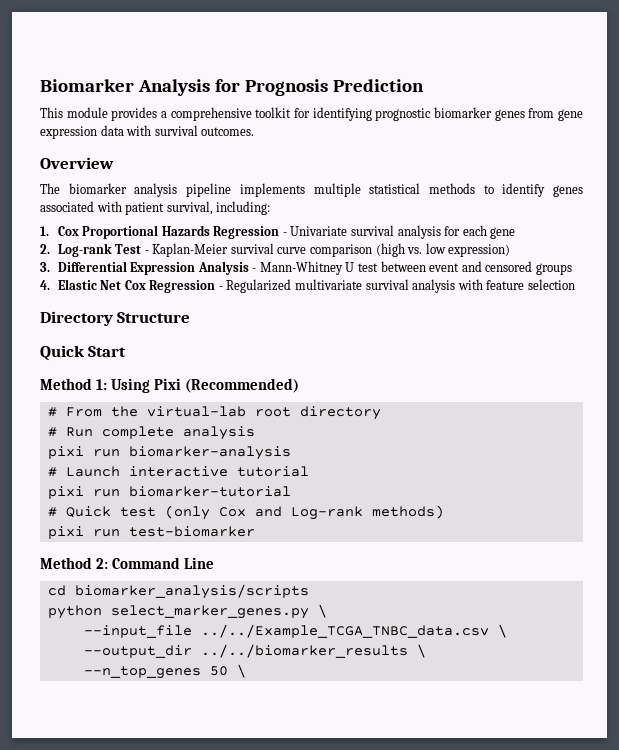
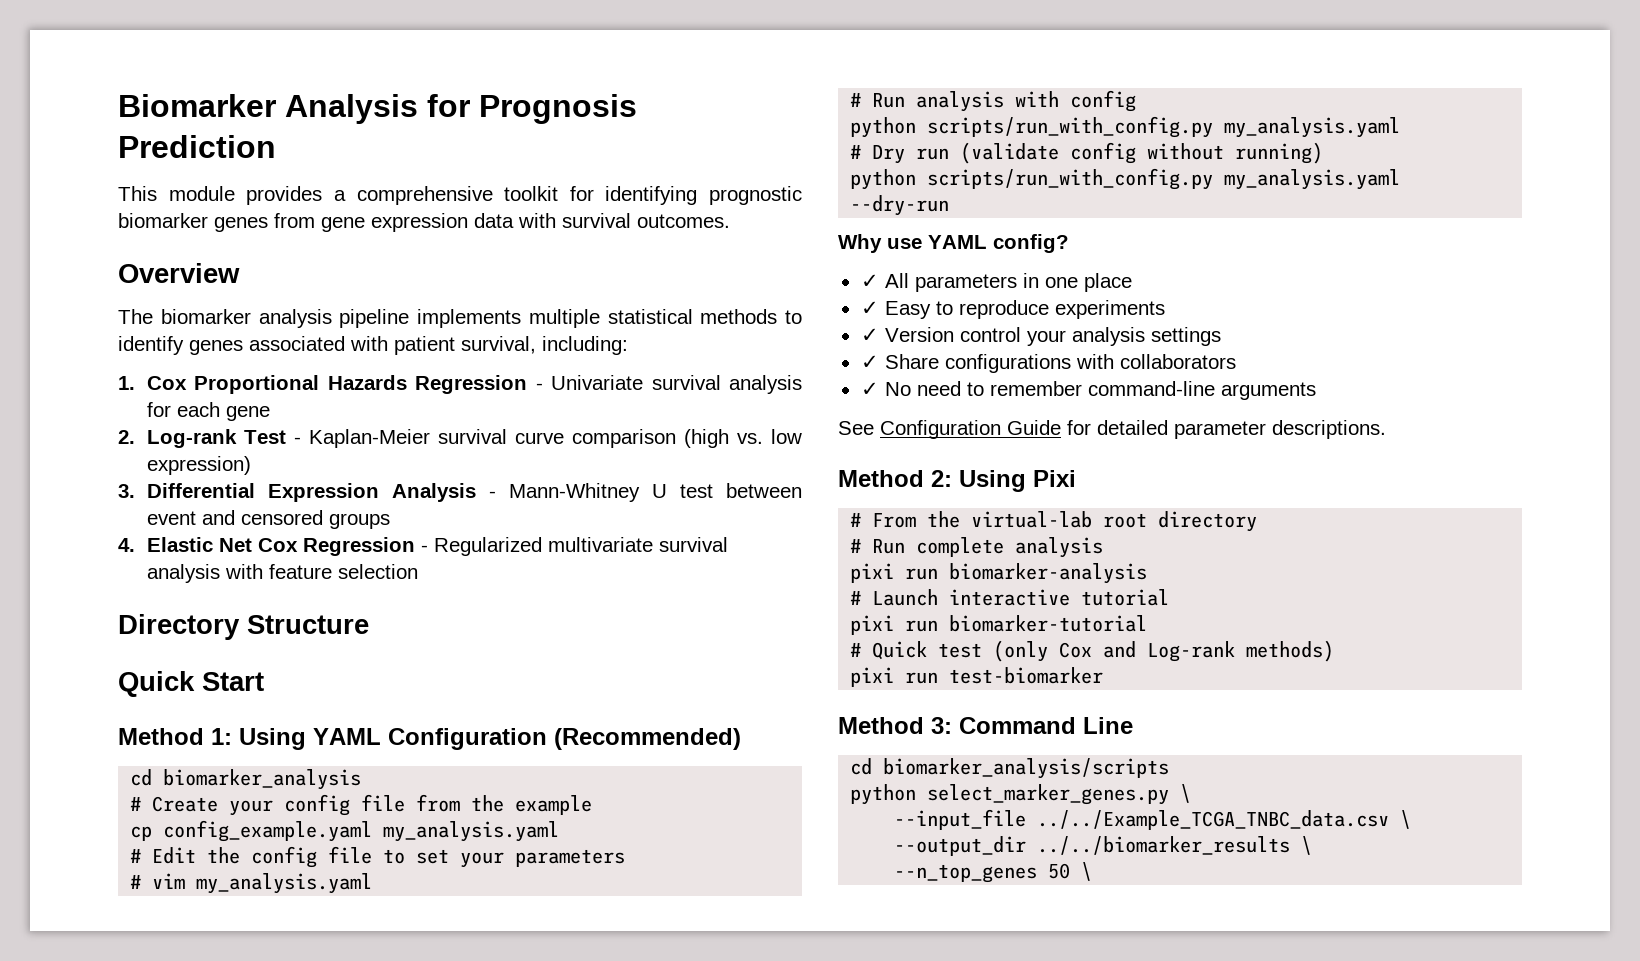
- Method 1: Using Pixi (Recommended)
+ Method 1: Using YAML Configuration (Recommended)
+ cd biomarker_analysis
+ # Create your config file from the example
+ cp config_example.yaml my_analysis.yaml
+ # Edit the config file to set your parameters
+ # vim my_analysis.yaml
+ # Run analysis with config
+ python scripts/run_with_config.py my_analysis.yaml
+ # Dry run (validate config without running)
+ python scripts/run_with_config.py my_analysis.yaml --dry-run
+ Why use YAML config?
+ ✓ All parameters in one place
+ ✓ Easy to reproduce experiments
+ ✓ Version control your analysis settings
+ ✓ Share configurations with collaborators
+ ✓ No need to remember command-line arguments
+ See Configuration Guide for detailed parameter descriptions.
+ Method 2: Using Pixi
- Method 2: Command Line
+ Method 3: Command Line

